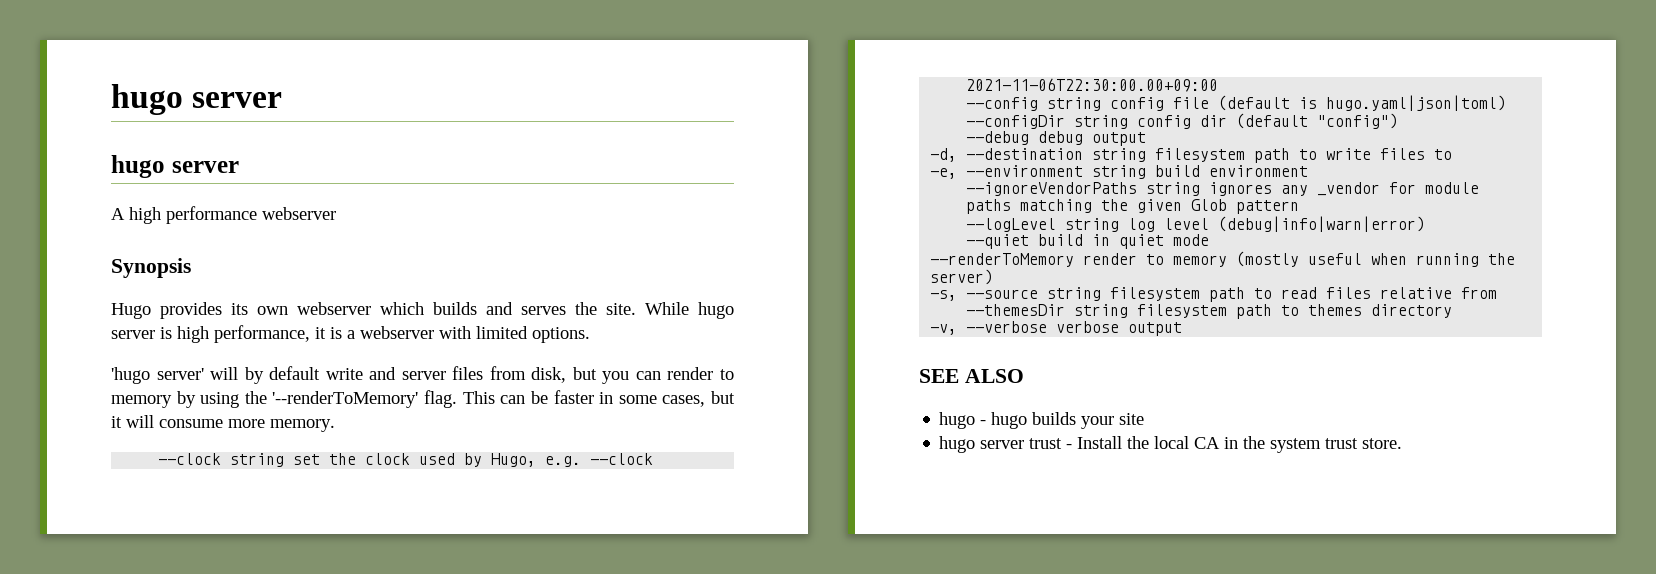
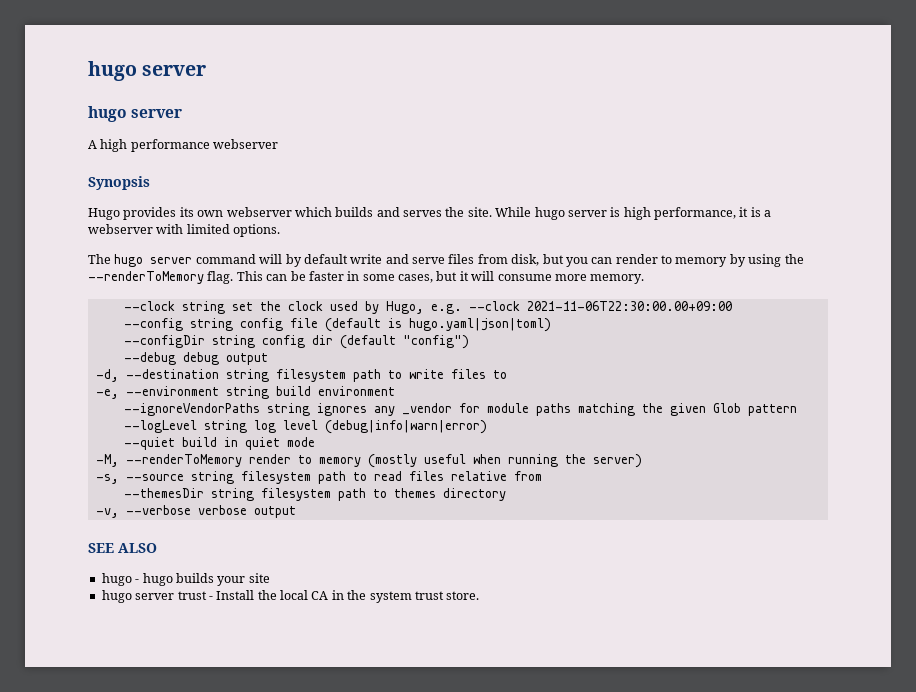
- 'hugo server' will by default write and server files from disk, but you can render to memory by using the '--renderToMemory' flag.
+ The hugo server command will by default write and serve files from disk, but you can render to memory by using the --renderToMemory flag.
- --renderToMemory render to memory (mostly useful when running the server)
+ -M, --renderToMemory render to memory (mostly useful when running the server)

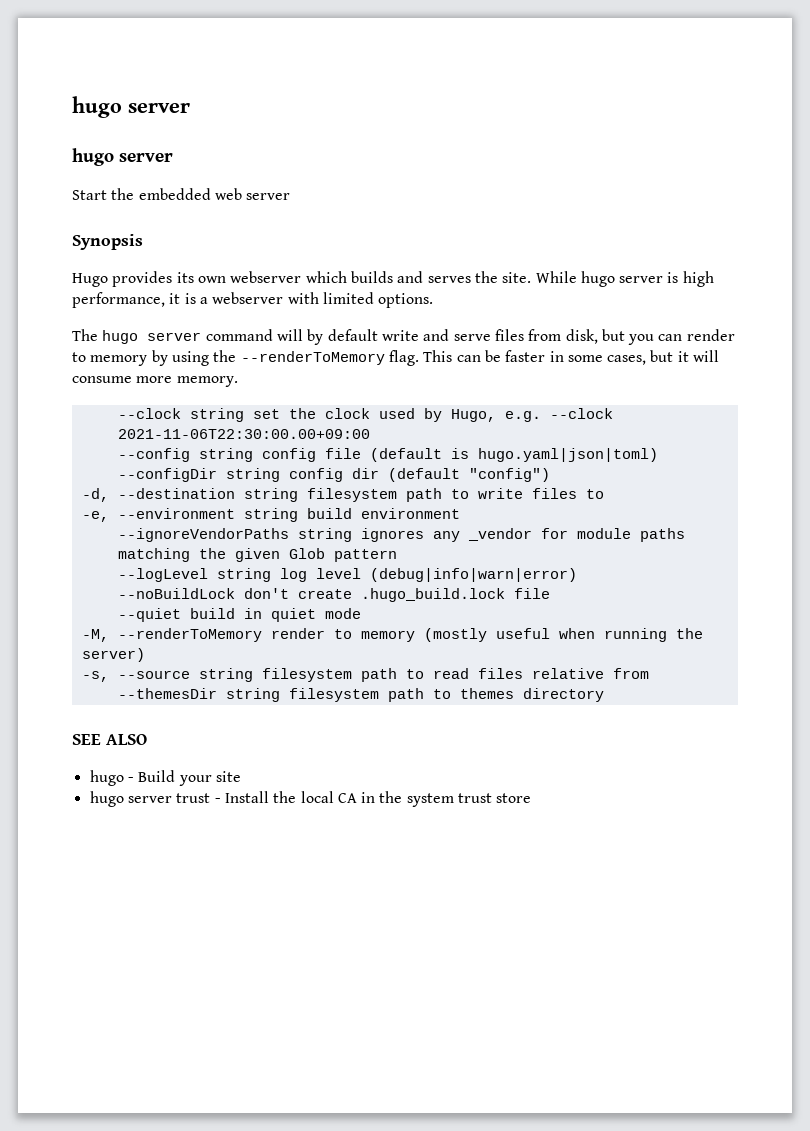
- A high performance webserver
+ Start the embedded web server
- --debug debug output
+ --noBuildLock don't create .hugo_build.lock file
- -v, --verbose verbose output
- hugo - hugo builds your site
+ hugo - Build your site
- hugo server trust - Install the local CA in the system trust store.
+ hugo server trust - Install the local CA in the system trust store

